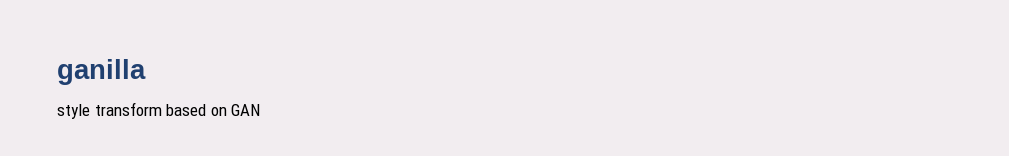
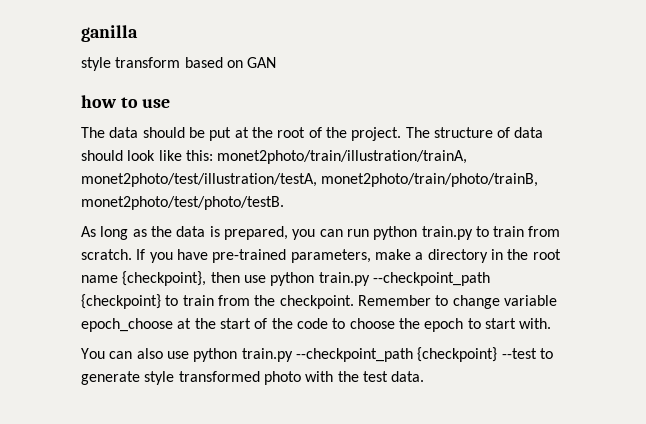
+ how to use
+ The data should be put at the root of the project. The structure of data should look like this: monet2photo/train/illustration/trainA, monet2photo/test/illustration/testA, monet2photo/train/photo/trainB, monet2photo/test/photo/testB.
+ As long as the data is prepared, you can run python train.py to train from scratch. If you have pre-trained parameters, make a directory in the root name {checkpoint}, then use python train.py --checkpoint_path {checkpoint} to train from the checkpoint. Remember to change variable epoch_choose at the start of the code to choose the epoch to start with.
+ You can also use python train.py --checkpoint_path {checkpoint} --test to generate style transformed photo with the test data.

